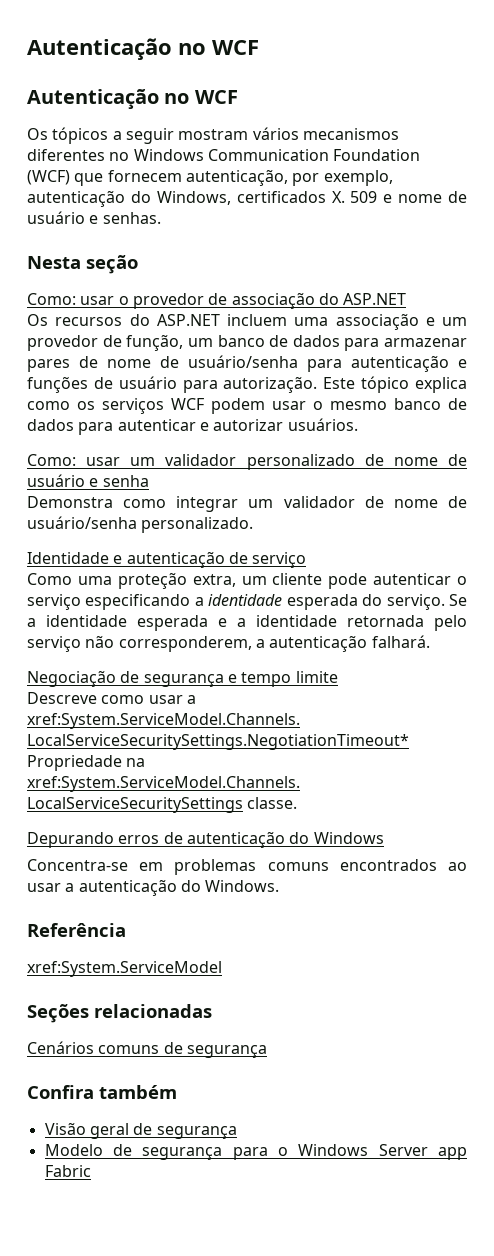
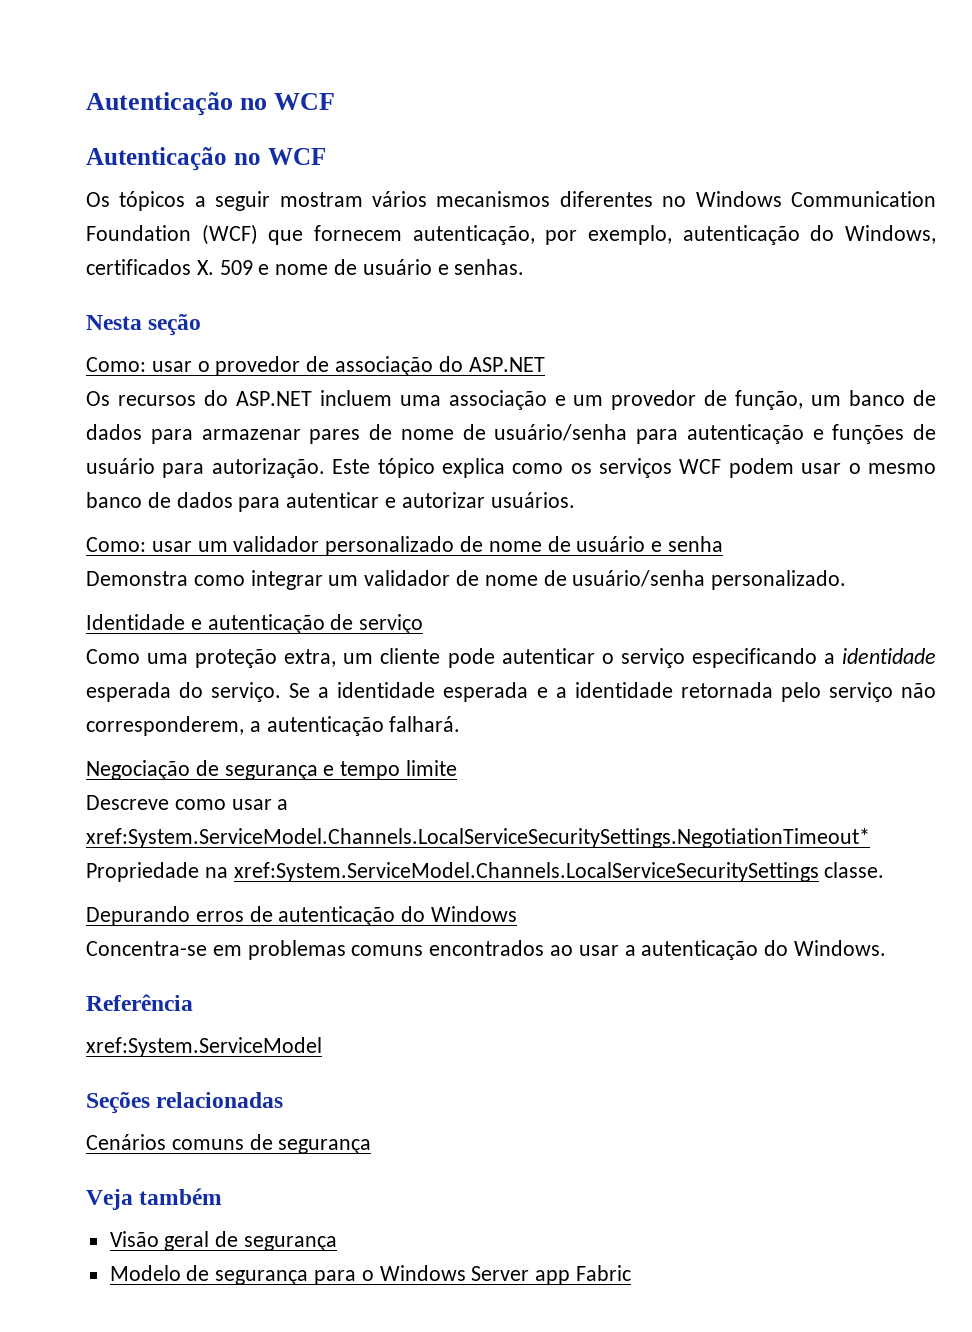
- Confira também
+ Veja também

